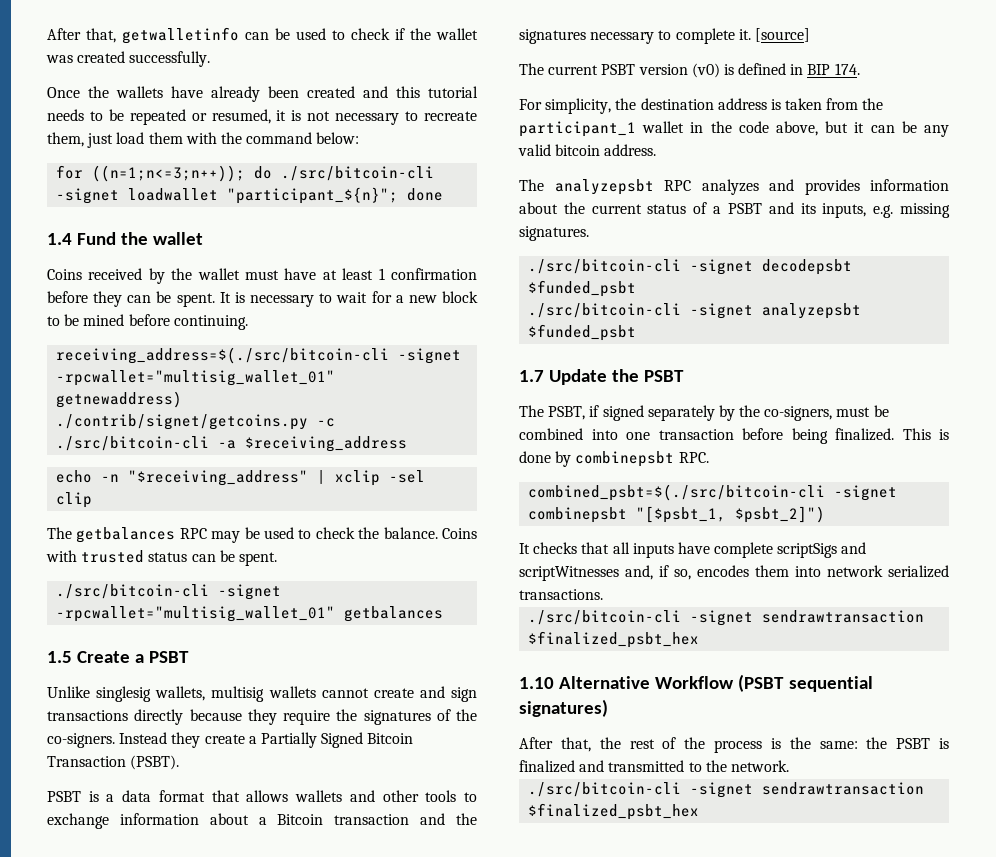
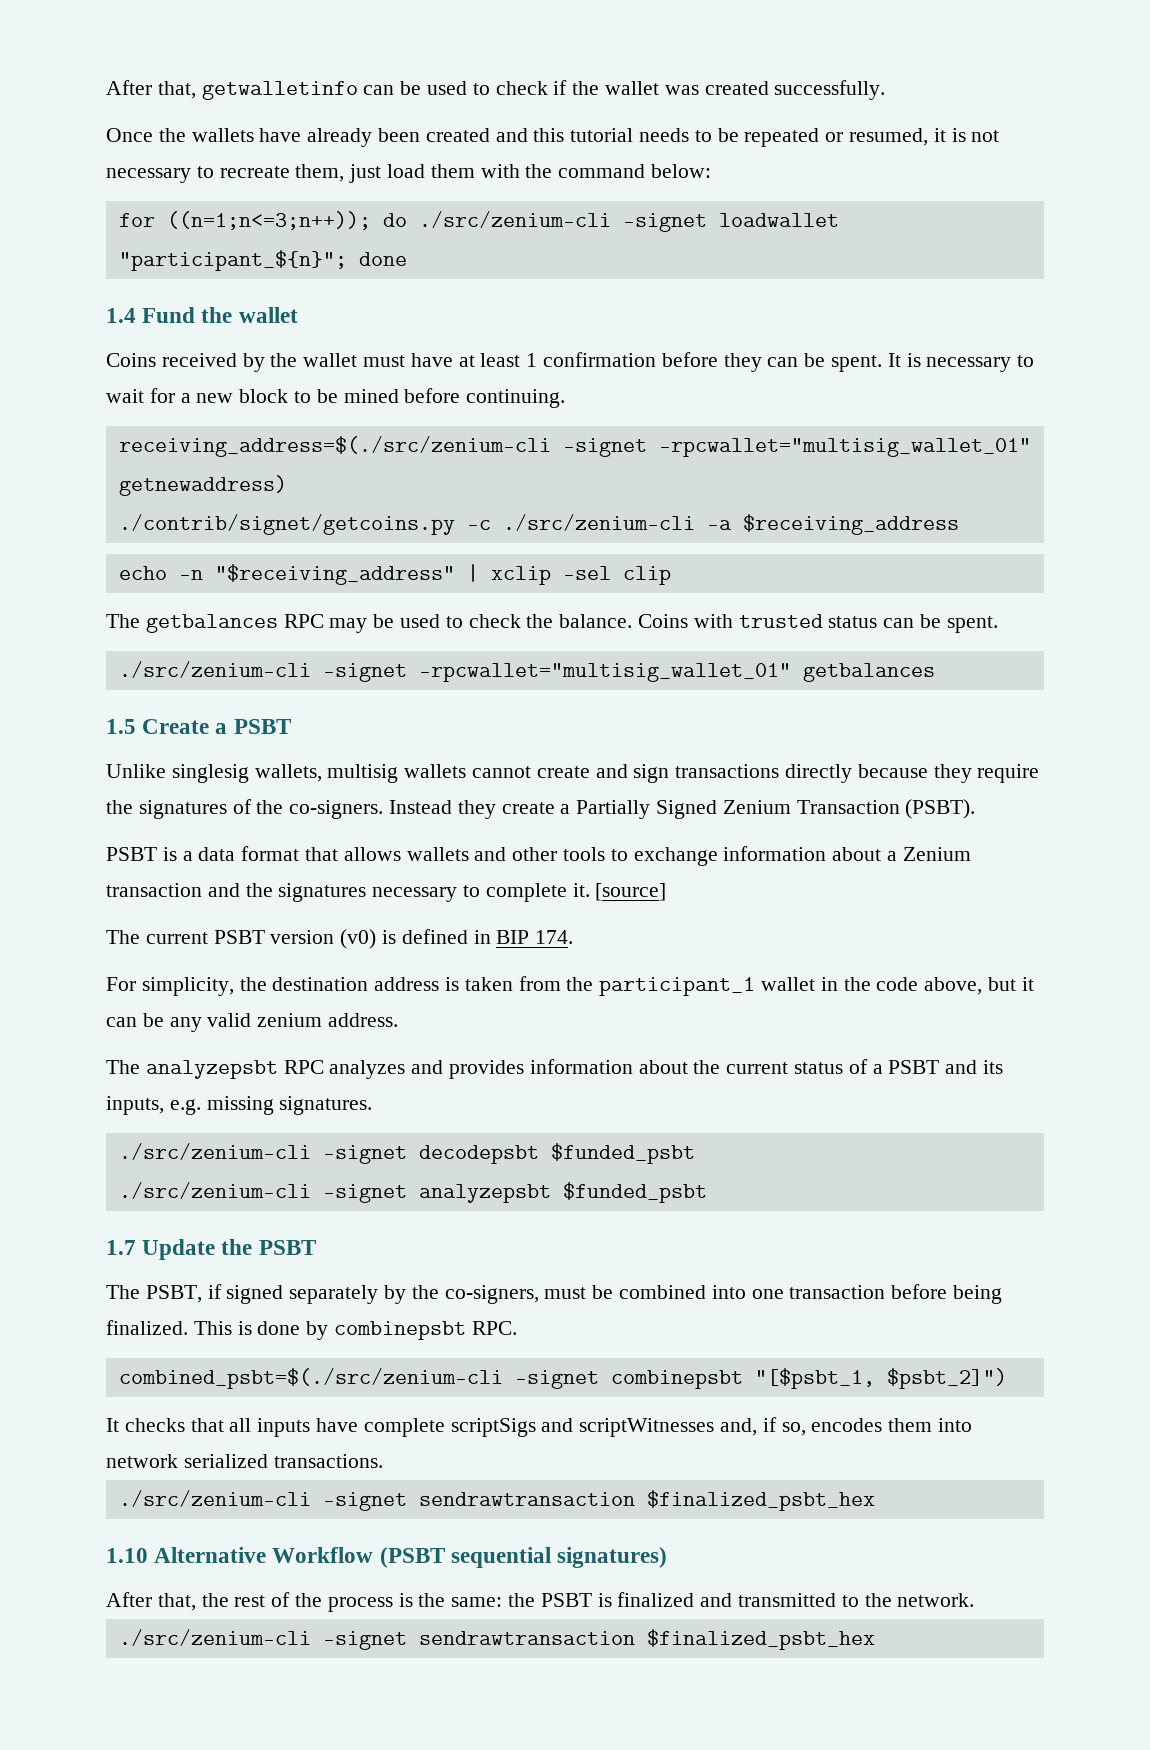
- for ((n=1;n<=3;n++)); do ./src/bitcoin-cli -signet loadwallet "participant_${n}"; done
+ for ((n=1;n<=3;n++)); do ./src/zenium-cli -signet loadwallet "participant_${n}"; done
- receiving_address=$(./src/bitcoin-cli -signet -rpcwallet="multisig_wallet_01" getnewaddress)
+ receiving_address=$(./src/zenium-cli -signet -rpcwallet="multisig_wallet_01" getnewaddress)
- ./contrib/signet/getcoins.py -c ./src/bitcoin-cli -a $receiving_address
+ ./contrib/signet/getcoins.py -c ./src/zenium-cli -a $receiving_address
- ./src/bitcoin-cli -signet -rpcwallet="multisig_wallet_01" getbalances
+ ./src/zenium-cli -signet -rpcwallet="multisig_wallet_01" getbalances
- Instead they create a Partially Signed Bitcoin Transaction (PSBT).
+ Instead they create a Partially Signed Zenium Transaction (PSBT).
- PSBT is a data format that allows wallets and other tools to exchange information about a Bitcoin transaction and the signatures necessary to complete it.
+ PSBT is a data format that allows wallets and other tools to exchange information about a Zenium transaction and the signatures necessary to complete it.
- For simplicity, the destination address is taken from the participant_1 wallet in the code above, but it can be any valid bitcoin address.
+ For simplicity, the destination address is taken from the participant_1 wallet in the code above, but it can be any valid zenium address.
- ./src/bitcoin-cli -signet decodepsbt $funded_psbt
+ ./src/zenium-cli -signet decodepsbt $funded_psbt
- ./src/bitcoin-cli -signet analyzepsbt $funded_psbt
+ ./src/zenium-cli -signet analyzepsbt $funded_psbt
- combined_psbt=$(./src/bitcoin-cli -signet combinepsbt "[$psbt_1, $psbt_2]")
+ combined_psbt=$(./src/zenium-cli -signet combinepsbt "[$psbt_1, $psbt_2]")
  It checks that all inputs have complete scriptSigs and scriptWitnesses and, if so, encodes them into network serialized transactions.
- ./src/bitcoin-cli -signet sendrawtransaction $finalized_psbt_hex
+ ./src/zenium-cli -signet sendrawtransaction $finalized_psbt_hex
  After that, the rest of the process is the same: the PSBT is finalized and transmitted to the network.
- ./src/bitcoin-cli -signet sendrawtransaction $finalized_psbt_hex
+ ./src/zenium-cli -signet sendrawtransaction $finalized_psbt_hex

